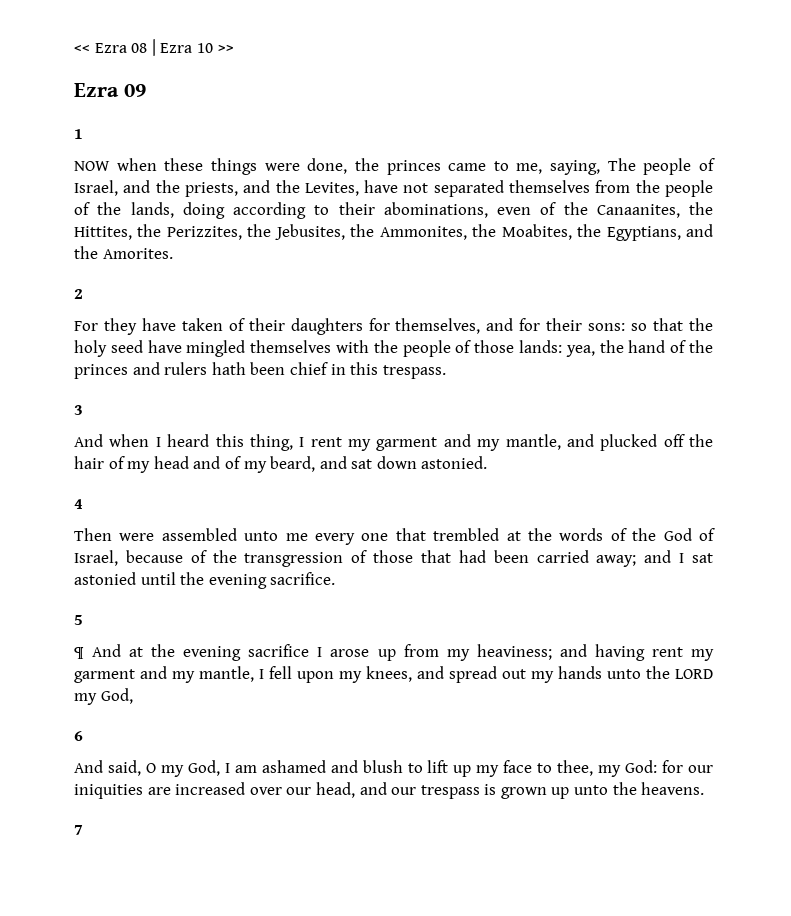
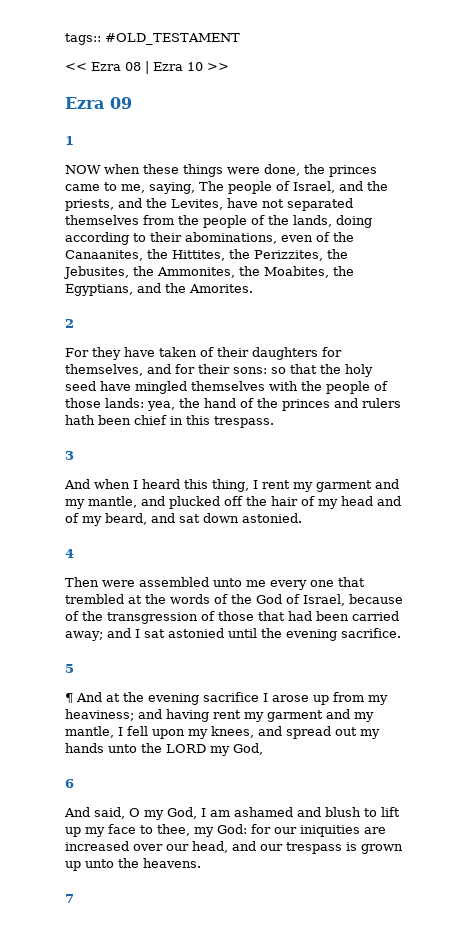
+ tags:: #OLD_TESTAMENT

